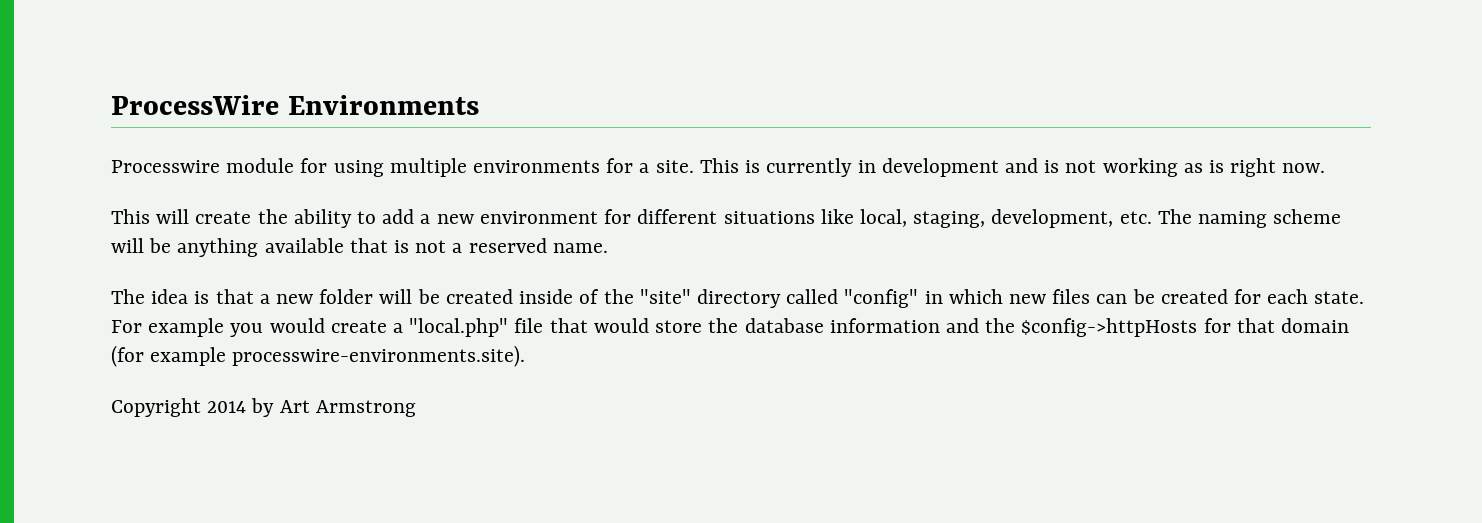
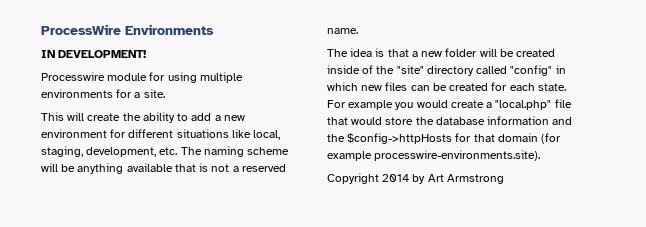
+ IN DEVELOPMENT!
- This is currently in development and is not working as is right now.

